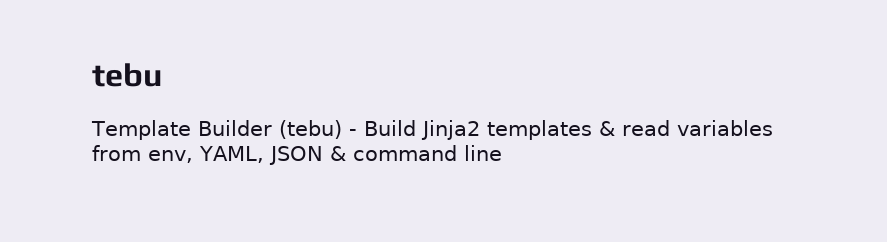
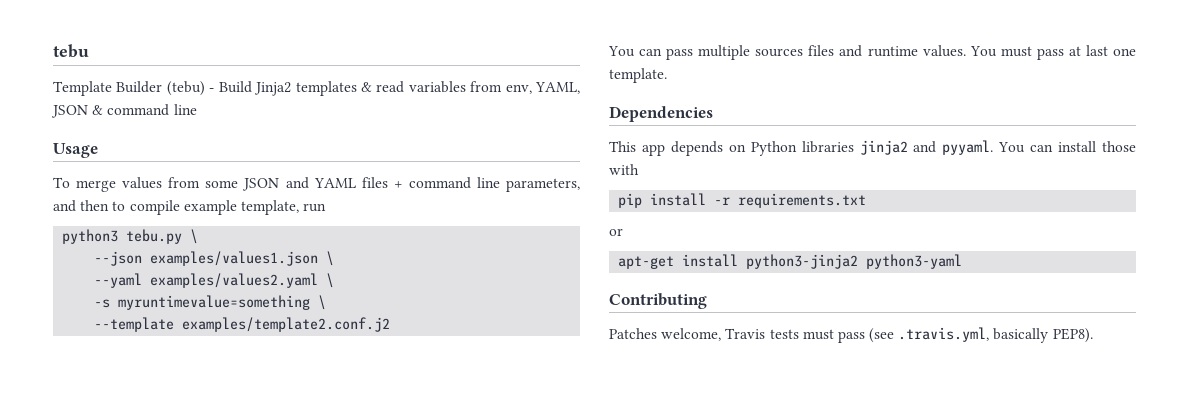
+ Usage
+ To merge values from some JSON and YAML files + command line parameters, and then to compile example template, run
+ python3 tebu.py \
+ --json examples/values1.json \
+ --yaml examples/values2.yaml \
+ -s myruntimevalue=something \
+ --template examples/template2.conf.j2
+ You can pass multiple sources files and runtime values. You must pass at last one template.
+ Dependencies
+ This app depends on Python libraries jinja2 and pyyaml. You can install those with
+ pip install -r requirements.txt
+ or
+ apt-get install python3-jinja2 python3-yaml
+ Contributing
+ Patches welcome, Travis tests must pass (see .travis.yml, basically PEP8).

